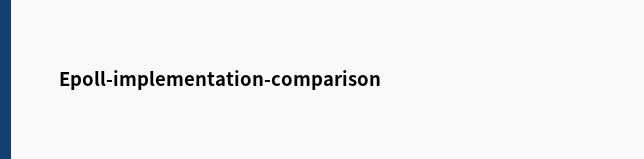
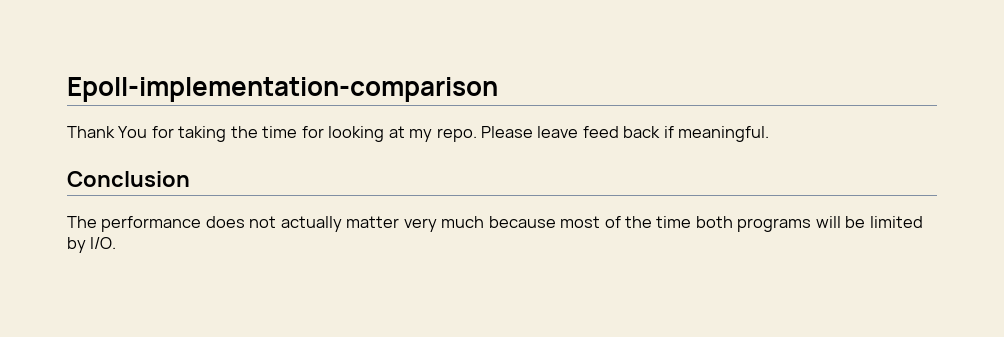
+ Thank You for taking the time for looking at my repo. Please leave feed back if meaningful.
+ Conclusion
+ The performance does not actually matter very much because most of the time both programs will be limited by I/O.

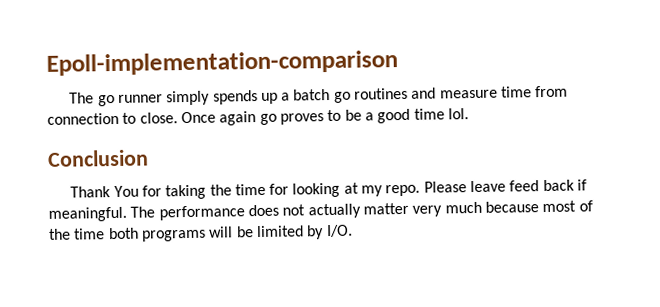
+ The go runner simply spends up a batch go routines and measure time from connection to close. Once again go proves to be a good time lol.
+ Conclusion
- Please leave feed back if meaningful.
- Conclusion
- The performance does not actually matter very much because most of the time both programs will be limited by I/O.
+ Please leave feed back if meaningful. The performance does not actually matter very much because most of the time both programs will be limited by I/O.

